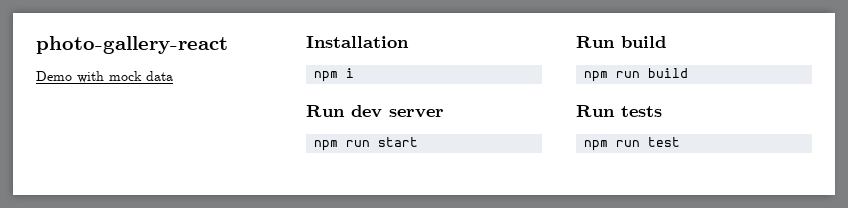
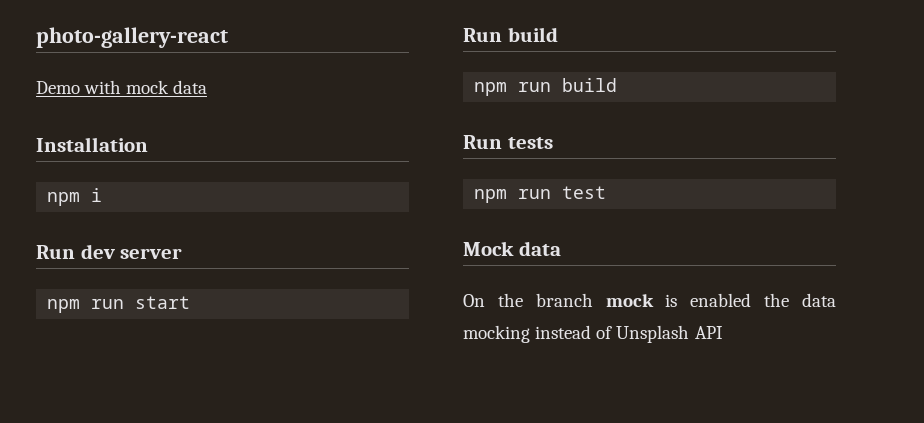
+ Mock data
+ On the branch mock is enabled the data mocking instead of Unsplash API

